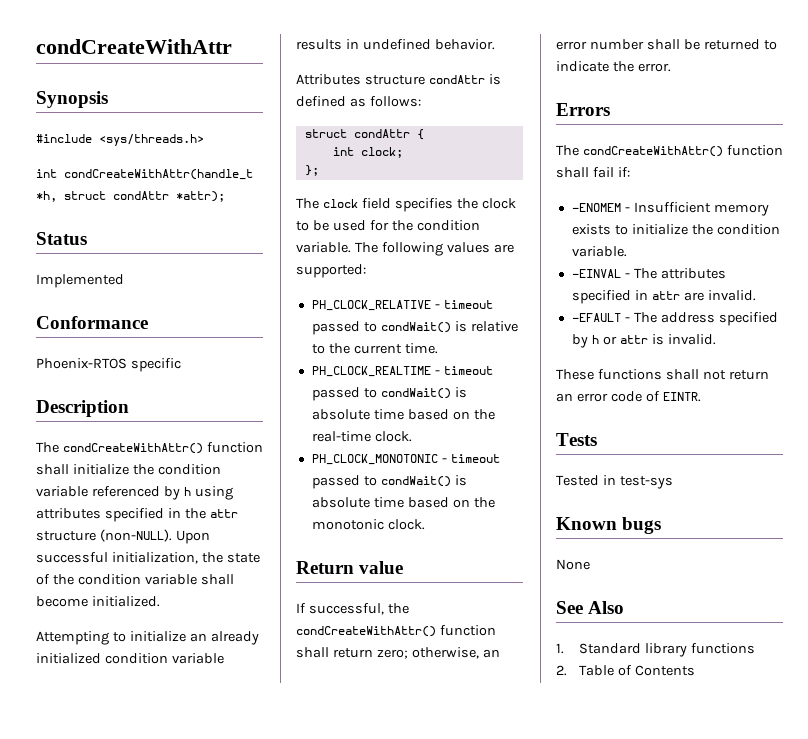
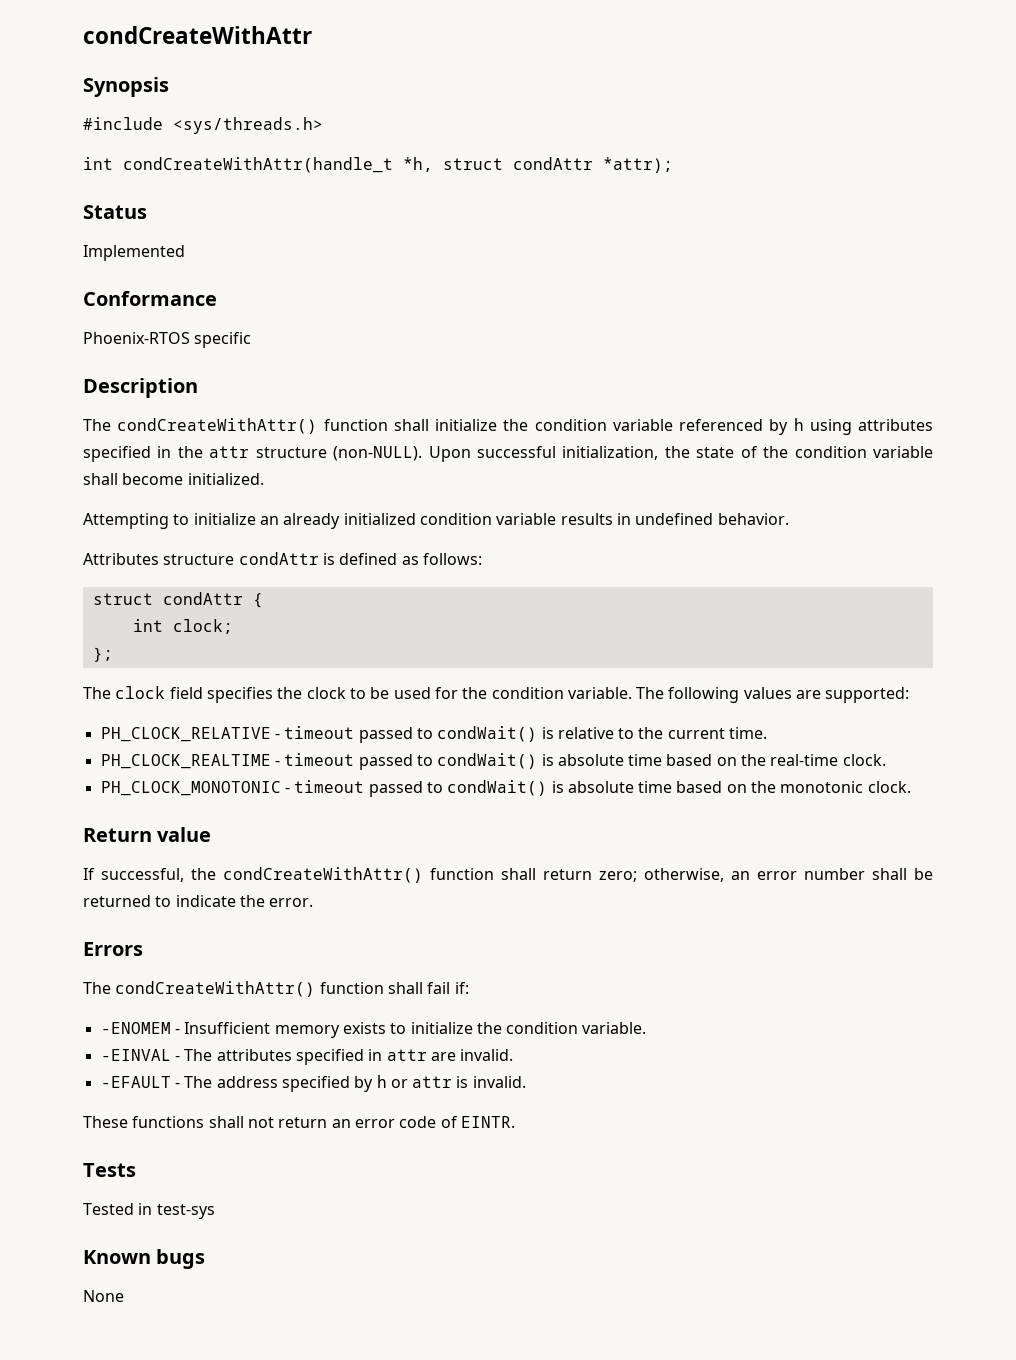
- See Also
- 1. Standard library functions
- 2. Table of Contents

